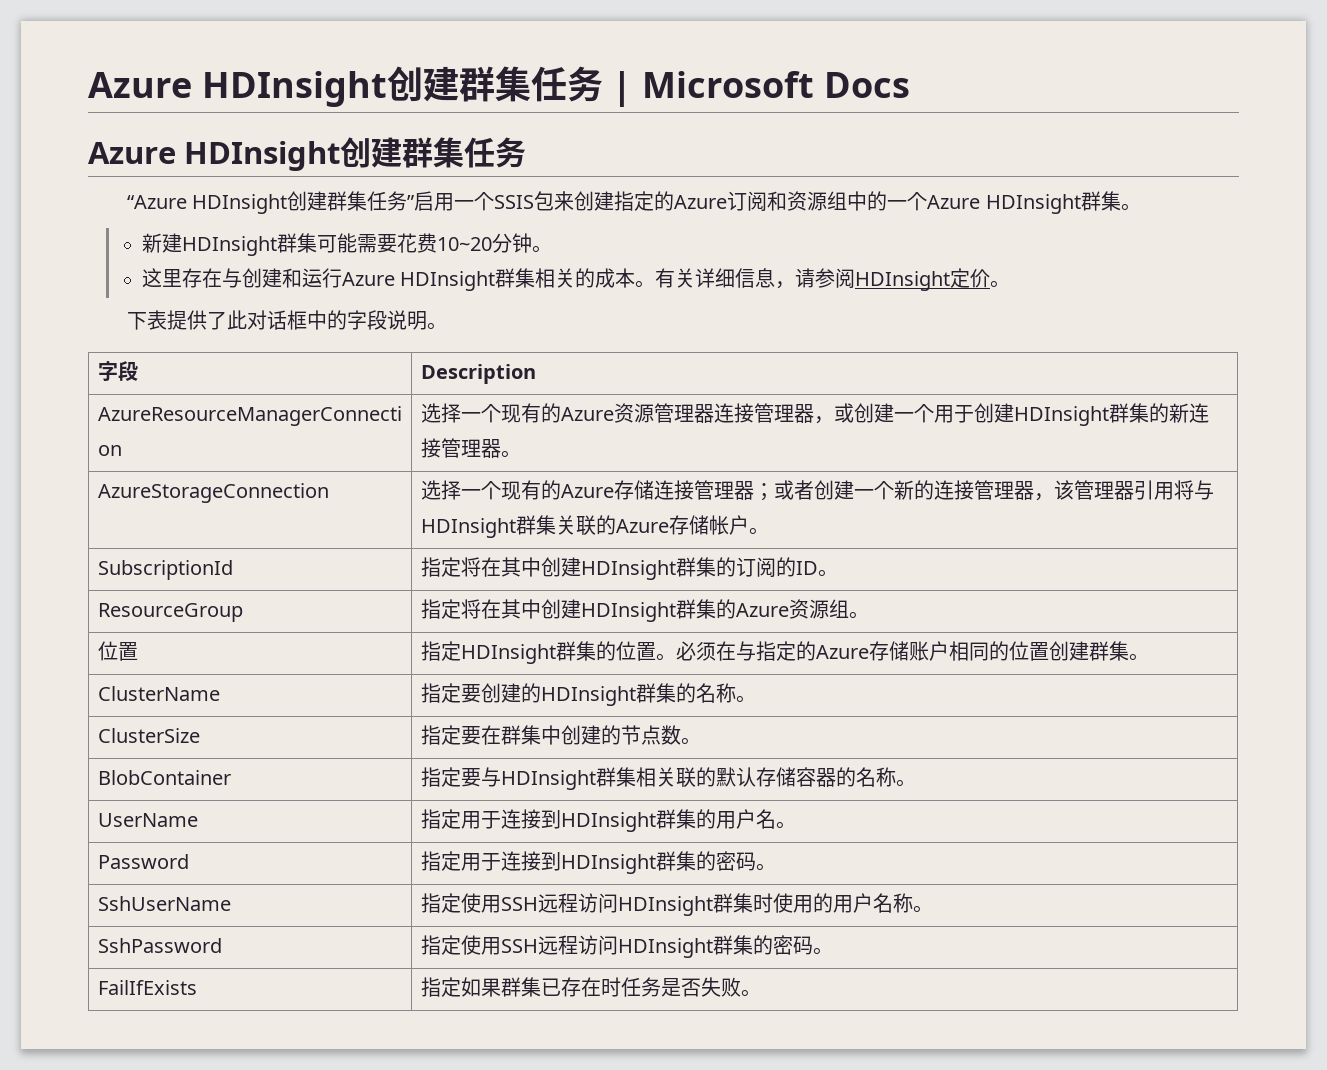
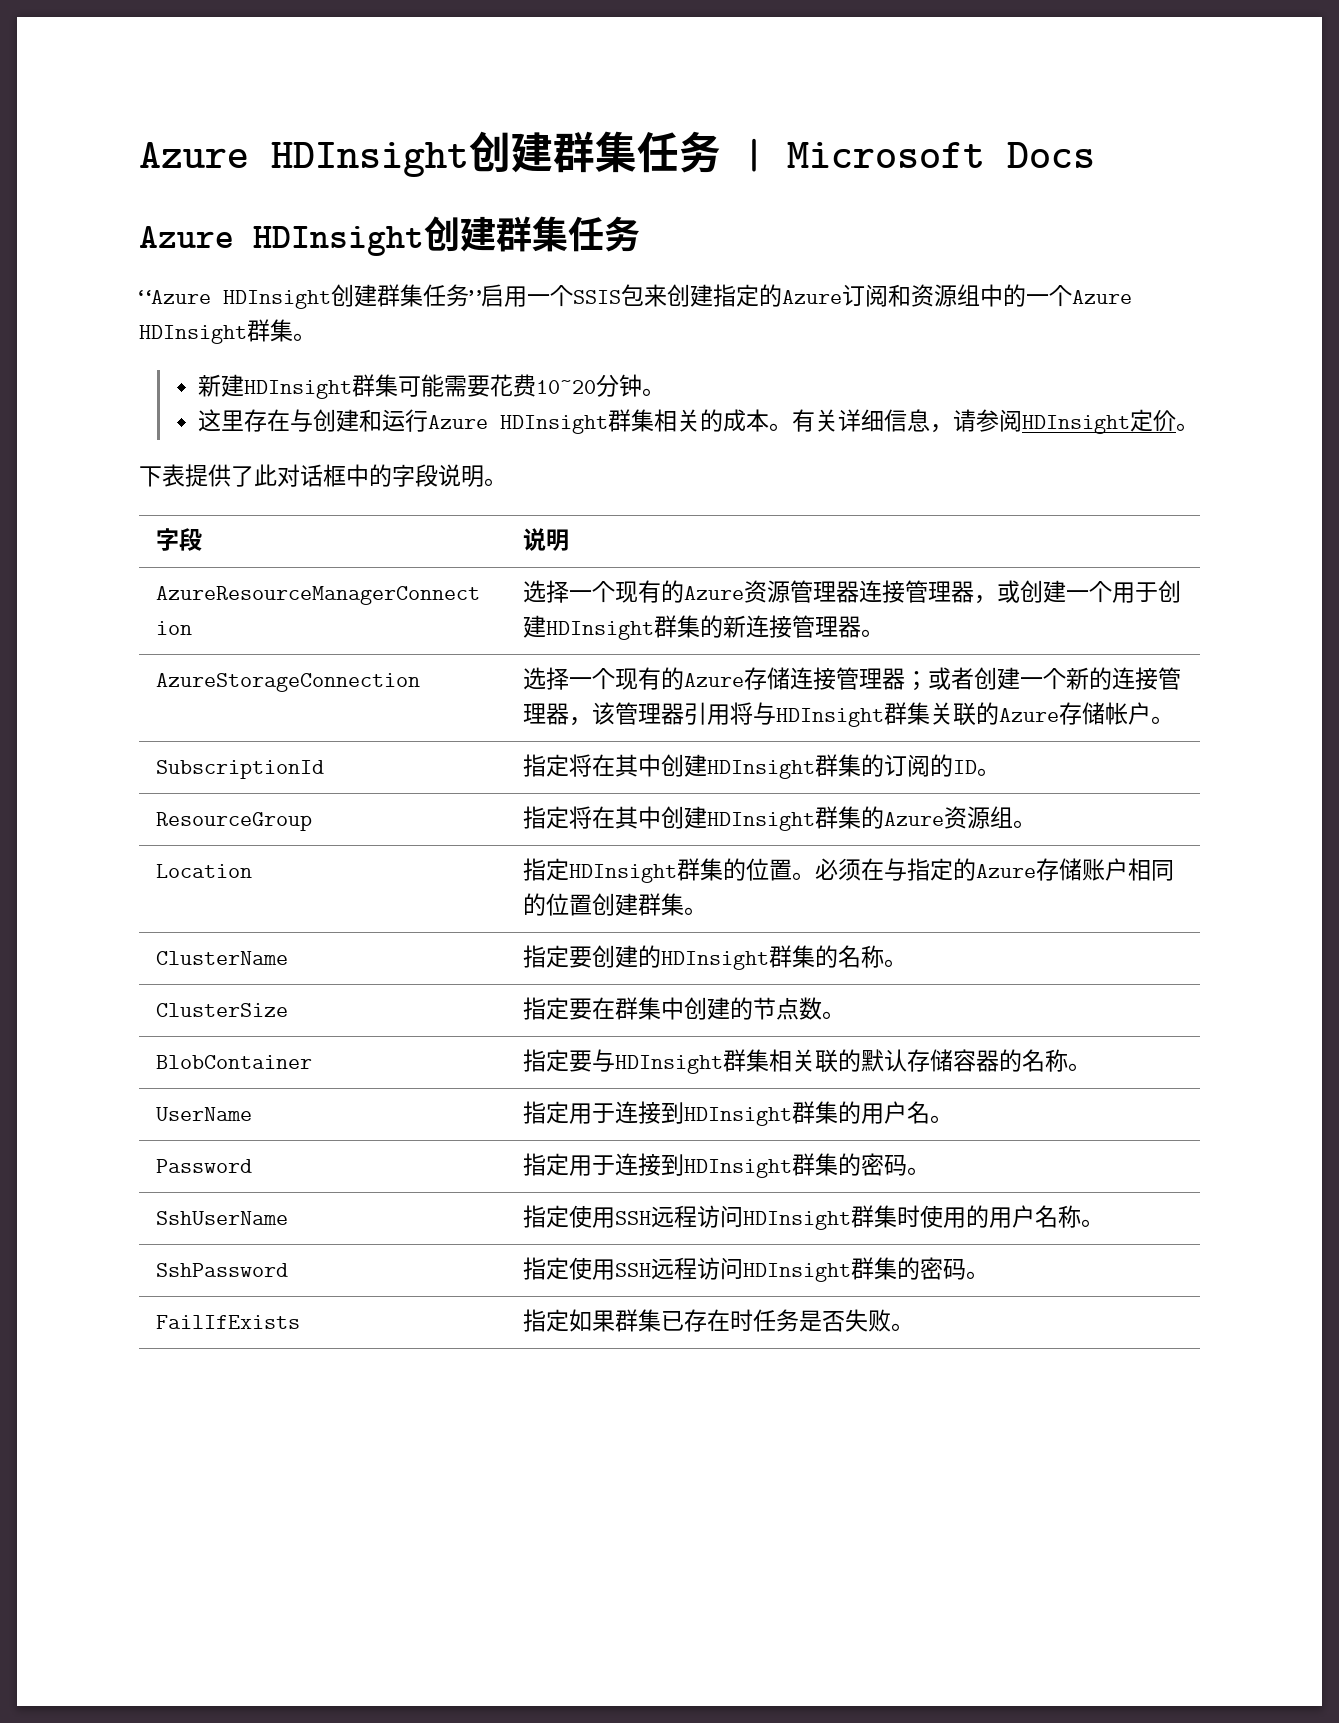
- 字段 | Description
+ 字段 | 说明
- 位置 | 指定HDInsight群集的位置。必须在与指定的Azure存储账户相同的位置创建群集。
+ Location | 指定HDInsight群集的位置。必须在与指定的Azure存储账户相同的位置创建群集。

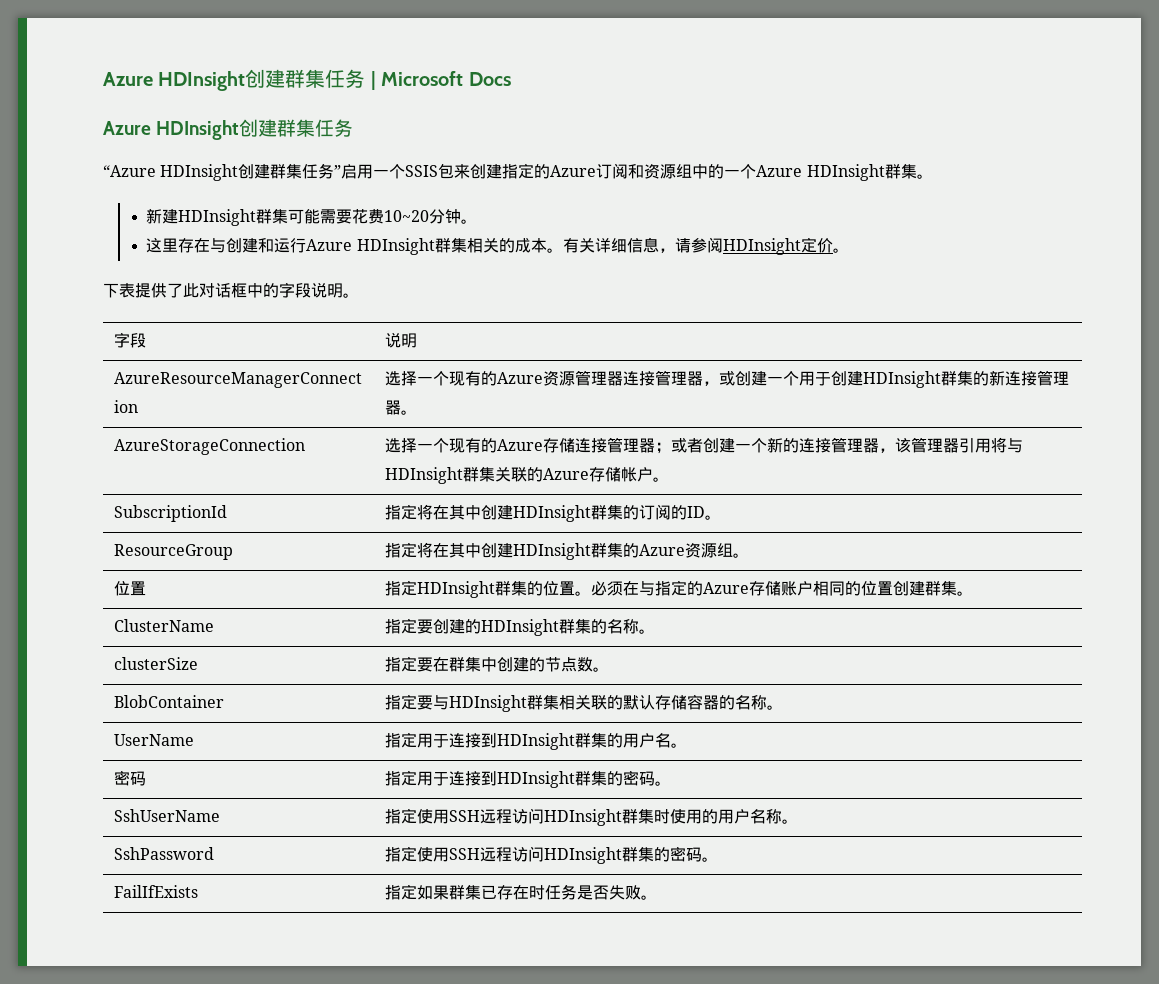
- Location | 指定HDInsight群集的位置。必须在与指定的Azure存储账户相同的位置创建群集。
+ 位置 | 指定HDInsight群集的位置。必须在与指定的Azure存储账户相同的位置创建群集。
- ClusterSize | 指定要在群集中创建的节点数。
+ clusterSize | 指定要在群集中创建的节点数。
- Password | 指定用于连接到HDInsight群集的密码。
+ 密码 | 指定用于连接到HDInsight群集的密码。

